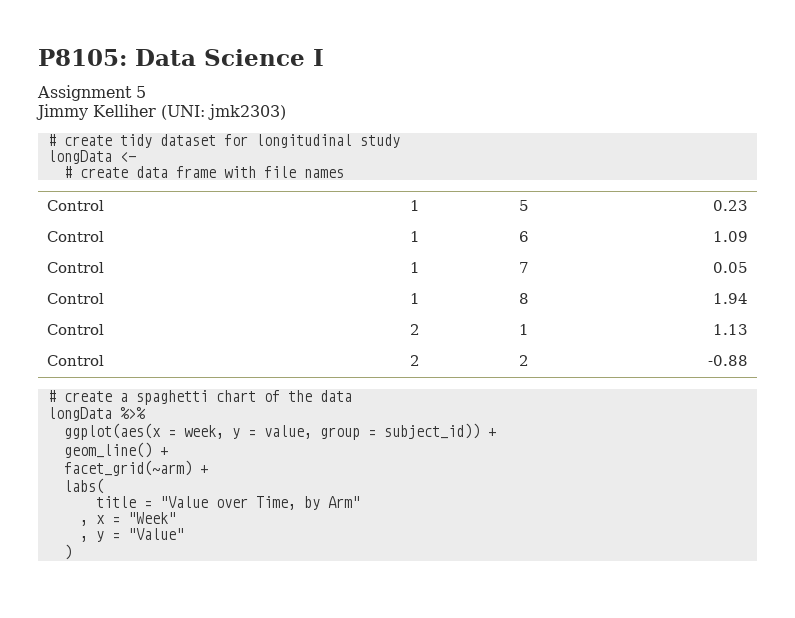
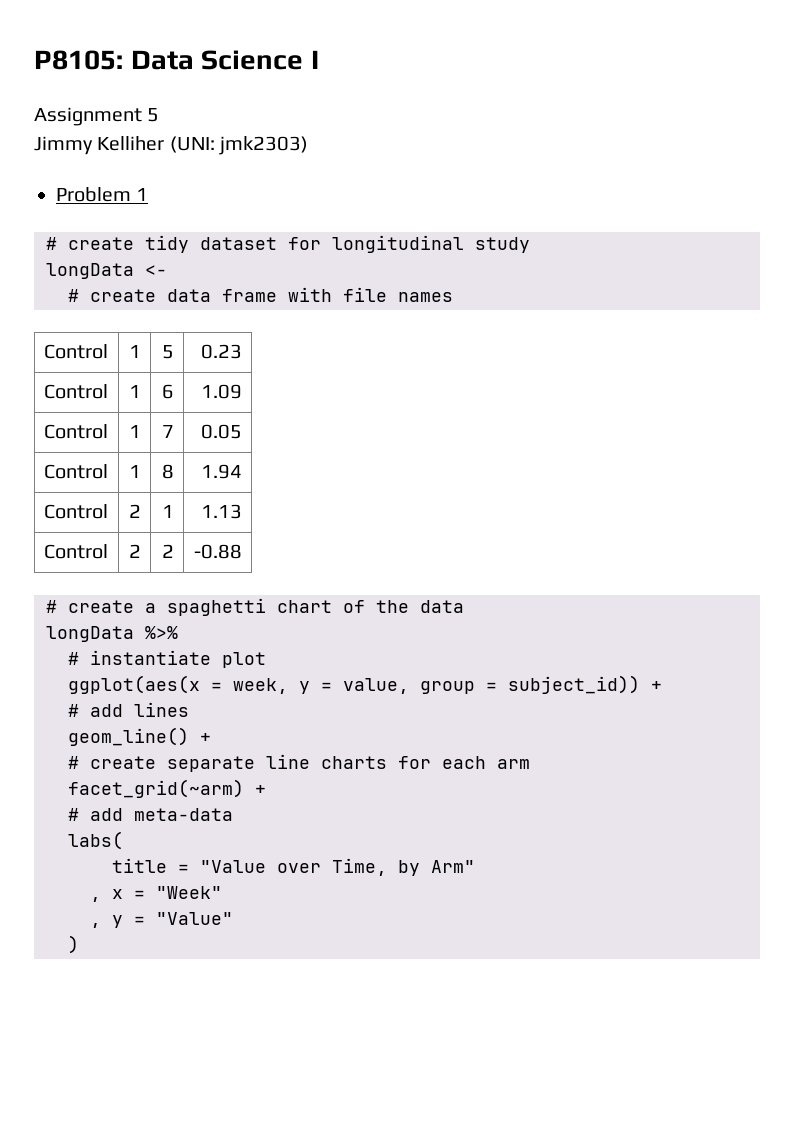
+ Problem 1
+ # instantiate plot
+ # add lines
+ # create separate line charts for each arm
+ # add meta-data

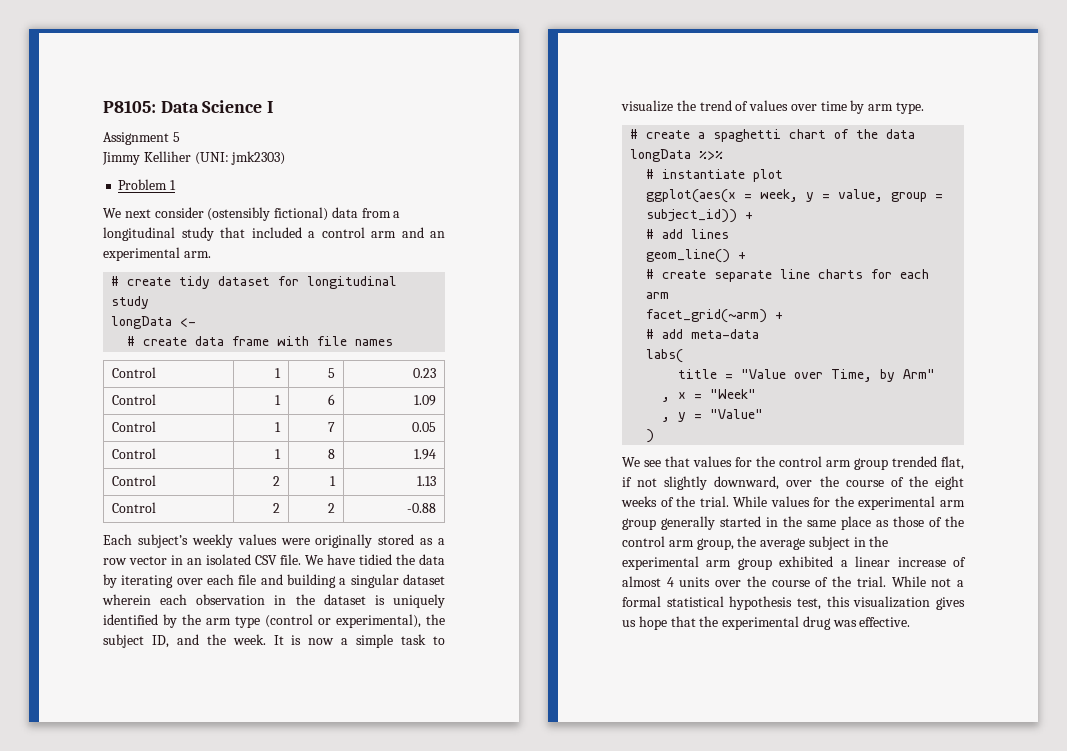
+ We next consider (ostensibly fictional) data from a longitudinal study that included a control arm and an experimental arm.
+ Each subject’s weekly values were originally stored as a row vector in an isolated CSV file. We have tidied the data by iterating over each file and building a singular dataset wherein each observation in the dataset is uniquely identified by the arm type (control or experimental), the subject ID, and the week. It is now a simple task to visualize the trend of values over time by arm type.
+ We see that values for the control arm group trended flat, if not slightly downward, over the course of the eight weeks of the trial. While values for the experimental arm group generally started in the same place as those of the control arm group, the average subject in the experimental arm group exhibited a linear increase of almost 4 units over the course of the trial. While not a formal statistical hypothesis test, this visualization gives us hope that the experimental drug was effective.

